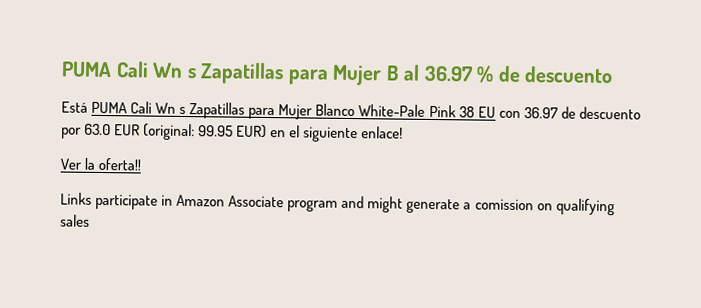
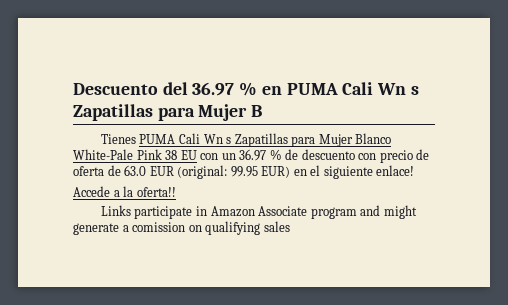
- PUMA Cali Wn s Zapatillas para Mujer B al 36.97 % de descuento
- Está PUMA Cali Wn s Zapatillas para Mujer Blanco White-Pale Pink 38 EU con 36.97 de descuento por 63.0 EUR (original: 99.95 EUR) en el siguiente enlace!
+ Descuento del 36.97 % en PUMA Cali Wn s Zapatillas para Mujer B
+ Tienes PUMA Cali Wn s Zapatillas para Mujer Blanco White-Pale Pink 38 EU con un 36.97 % de descuento con precio de oferta de 63.0 EUR (original: 99.95 EUR) en el siguiente enlace!
- Ver la oferta!!
+ Accede a la oferta!!

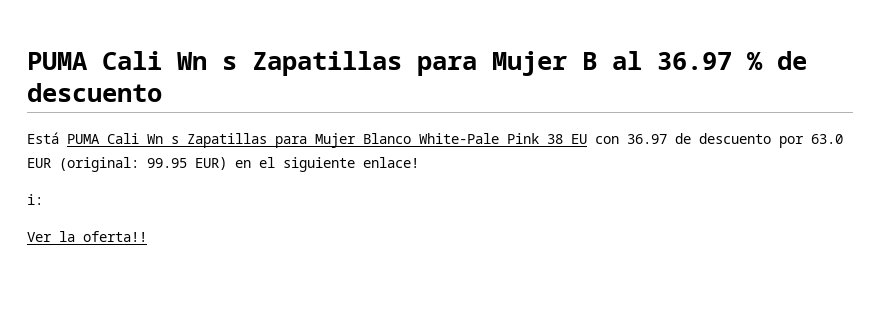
- Descuento del 36.97 % en PUMA Cali Wn s Zapatillas para Mujer B
- Tienes PUMA Cali Wn s Zapatillas para Mujer Blanco White-Pale Pink 38 EU con un 36.97 % de descuento con precio de oferta de 63.0 EUR (original: 99.95 EUR) en el siguiente enlace!
+ PUMA Cali Wn s Zapatillas para Mujer B al 36.97 % de descuento
+ Está PUMA Cali Wn s Zapatillas para Mujer Blanco White-Pale Pink 38 EU con 36.97 de descuento por 63.0 EUR (original: 99.95 EUR) en el siguiente enlace!
- Accede a la oferta!!
+ ℹ:
+ Ver la oferta!!
- Links participate in Amazon Associate program and might generate a comission on qualifying sales

